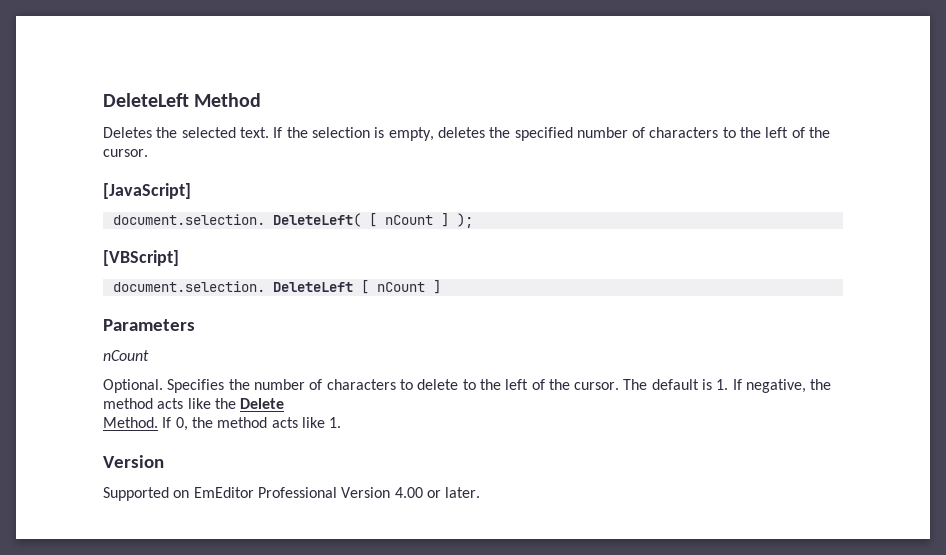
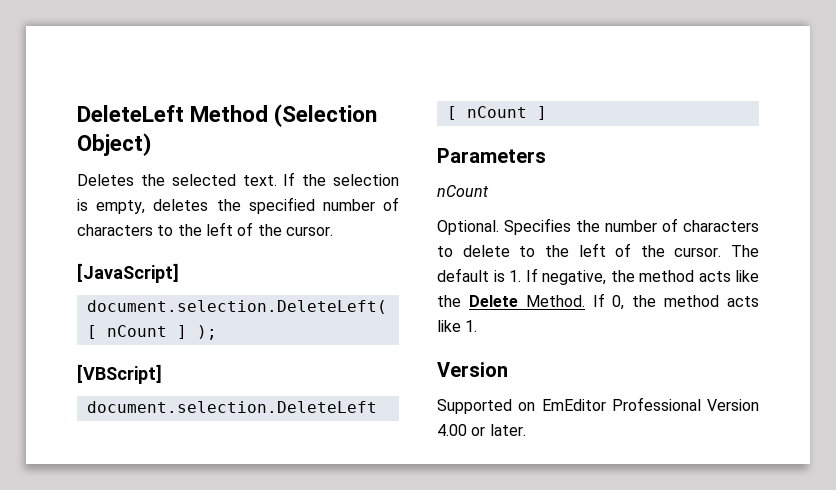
- DeleteLeft Method
+ DeleteLeft Method (Selection Object)
- document.selection. DeleteLeft( [ nCount ] );
+ document.selection.DeleteLeft( [ nCount ] );
- document.selection. DeleteLeft [ nCount ]
+ document.selection.DeleteLeft [ nCount ]
- The default is 1. If negative, the method acts like the Delete
- Method.
+ The default is 1. If negative, the method acts like the Delete Method.

